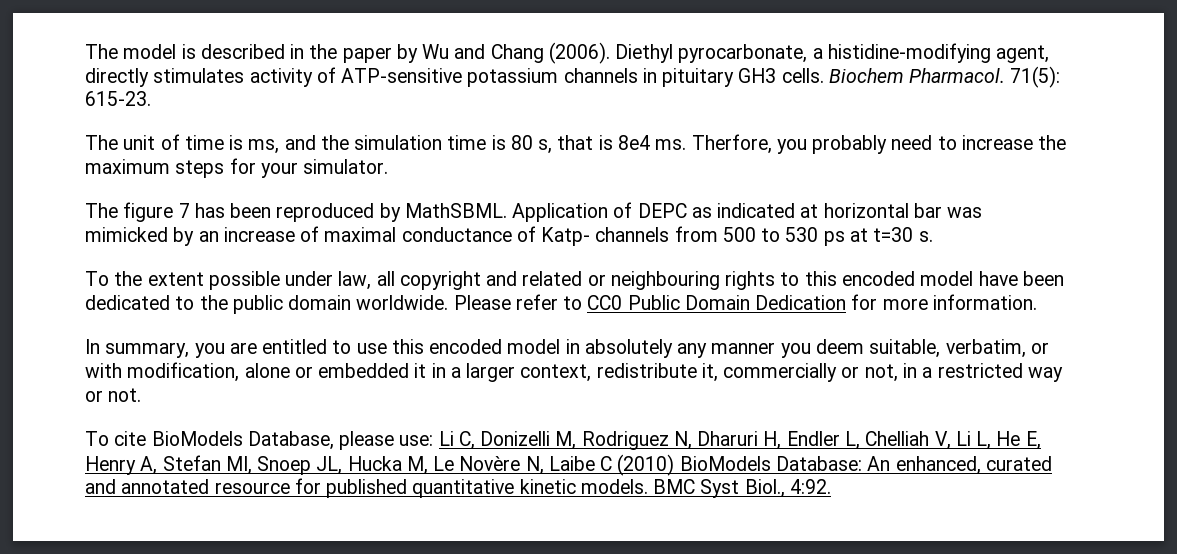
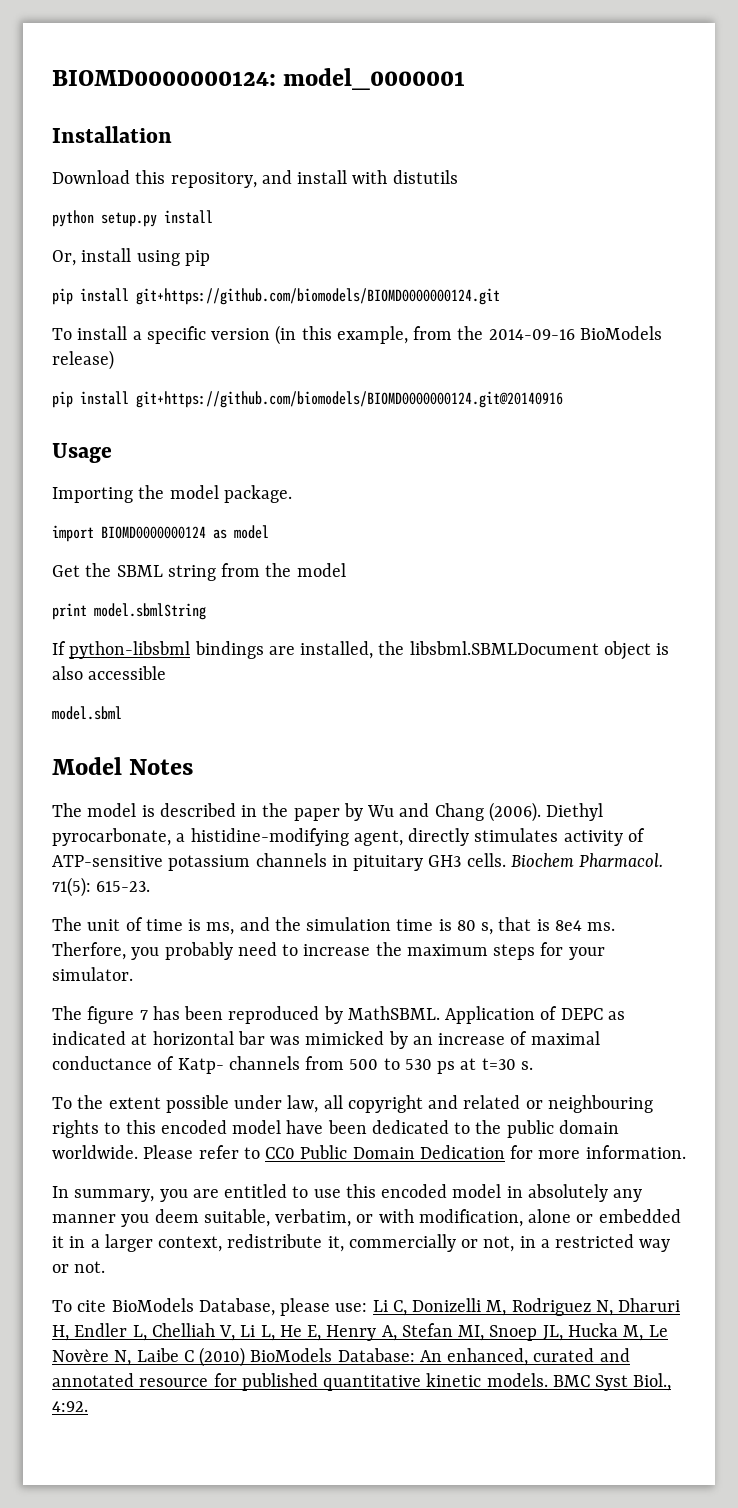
+ BIOMD0000000124: model_0000001
+ Installation
+ Download this repository, and install with distutils
+ python setup.py install
+ Or, install using pip
+ pip install git+https://github.com/biomodels/BIOMD0000000124.git
+ To install a specific version (in this example, from the 2014-09-16 BioModels release)
+ pip install git+https://github.com/biomodels/BIOMD0000000124.git@20140916
+ Usage
+ Importing the model package.
+ import BIOMD0000000124 as model
+ Get the SBML string from the model
+ print model.sbmlString
+ If python-libsbml bindings are installed, the libsbml.SBMLDocument object is also accessible
+ model.sbml
+ Model Notes

